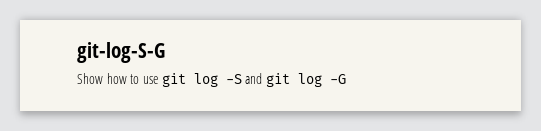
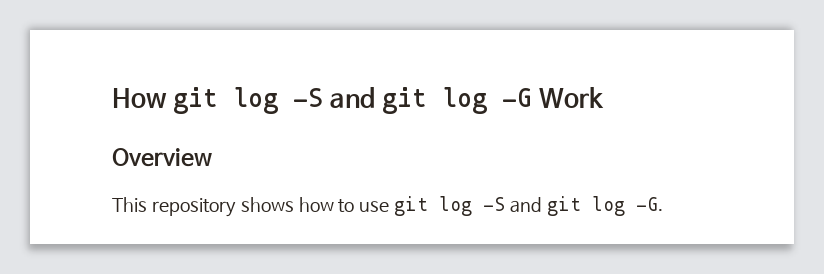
- git-log-S-G
- Show how to use git log -S and git log -G
+ How git log -S and git log -G Work
+ Overview
+ This repository shows how to use git log -S and git log -G.

